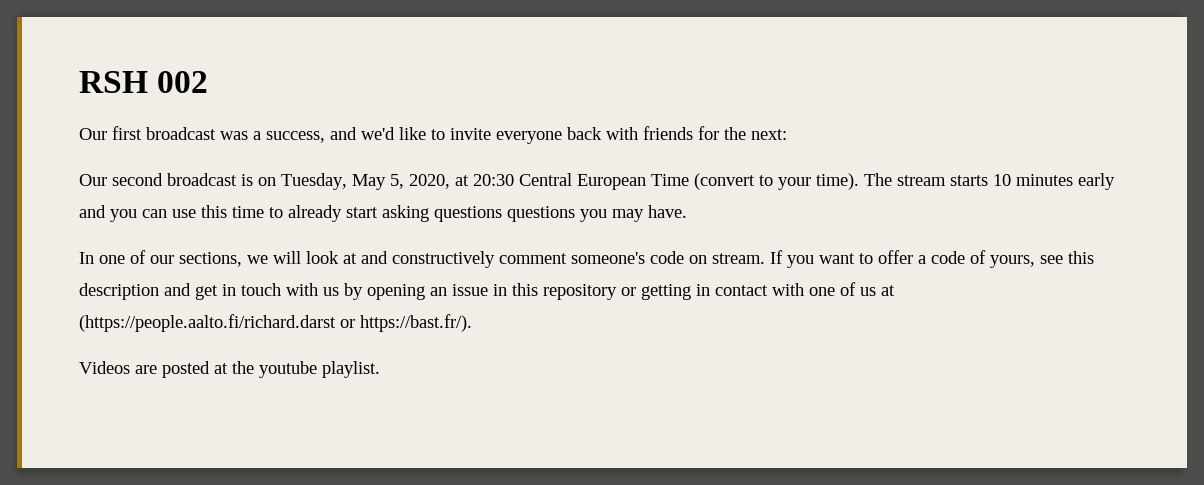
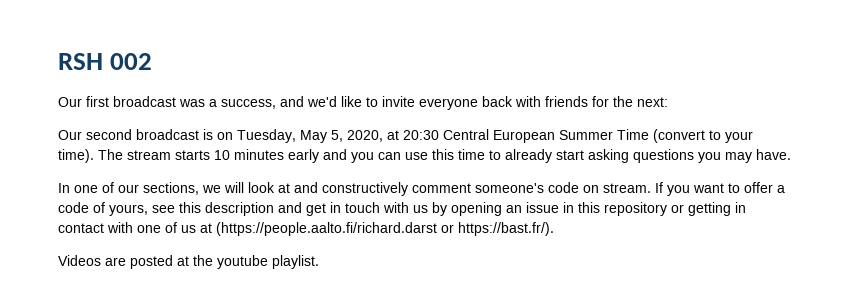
- Our second broadcast is on Tuesday, May 5, 2020, at 20:30 Central European Time (convert to your time).
+ Our second broadcast is on Tuesday, May 5, 2020, at 20:30 Central European Summer Time (convert to your time).
- The stream starts 10 minutes early and you can use this time to already start asking questions questions you may have.
+ The stream starts 10 minutes early and you can use this time to already start asking questions you may have.

